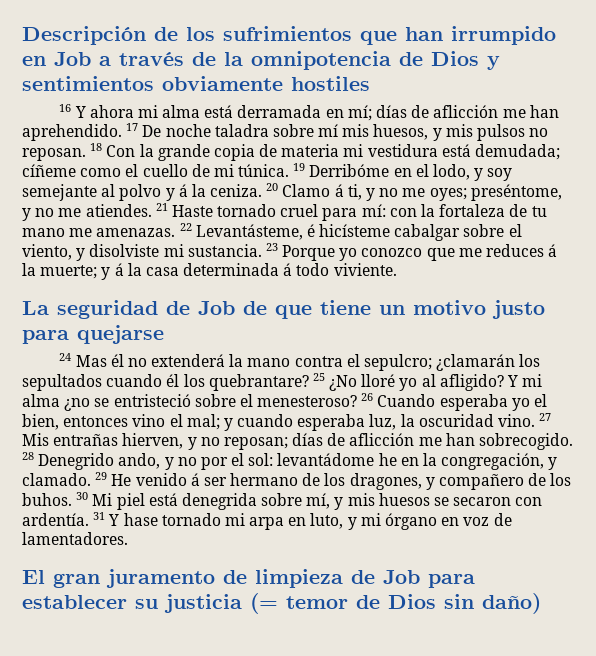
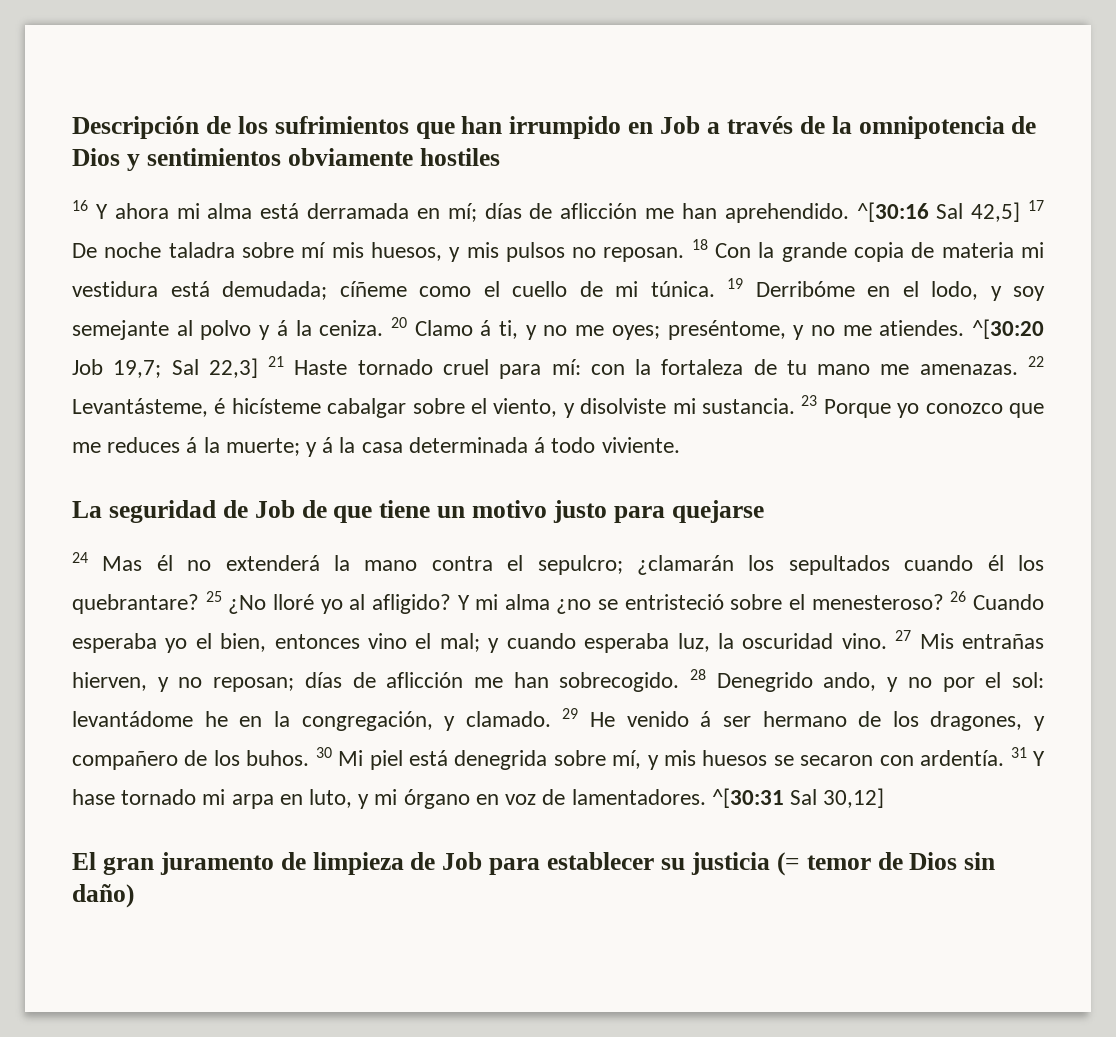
- 17 De noche taladra sobre mí mis huesos, y mis pulsos no reposan.
+ ^[30:16 Sal 42,5] 17 De noche taladra sobre mí mis huesos, y mis pulsos no reposan.
- 21 Haste tornado cruel para mí: con la fortaleza de tu mano me amenazas.
+ ^[30:20 Job 19,7; Sal 22,3] 21 Haste tornado cruel para mí: con la fortaleza de tu mano me amenazas.
+ ^[30:31 Sal 30,12]

